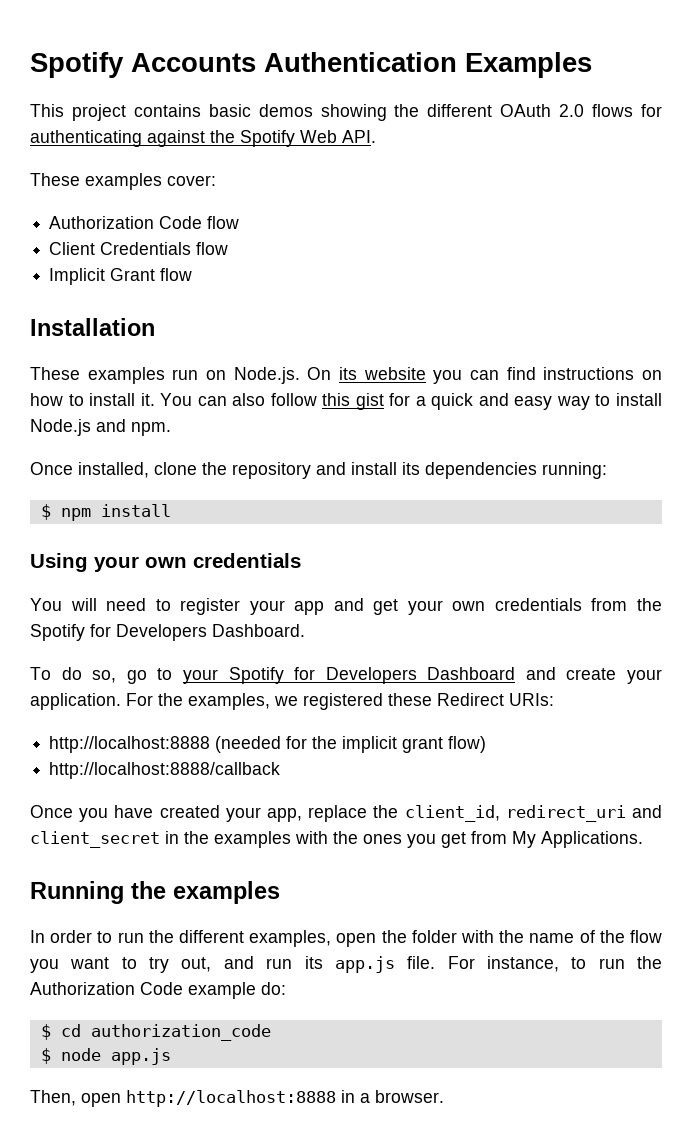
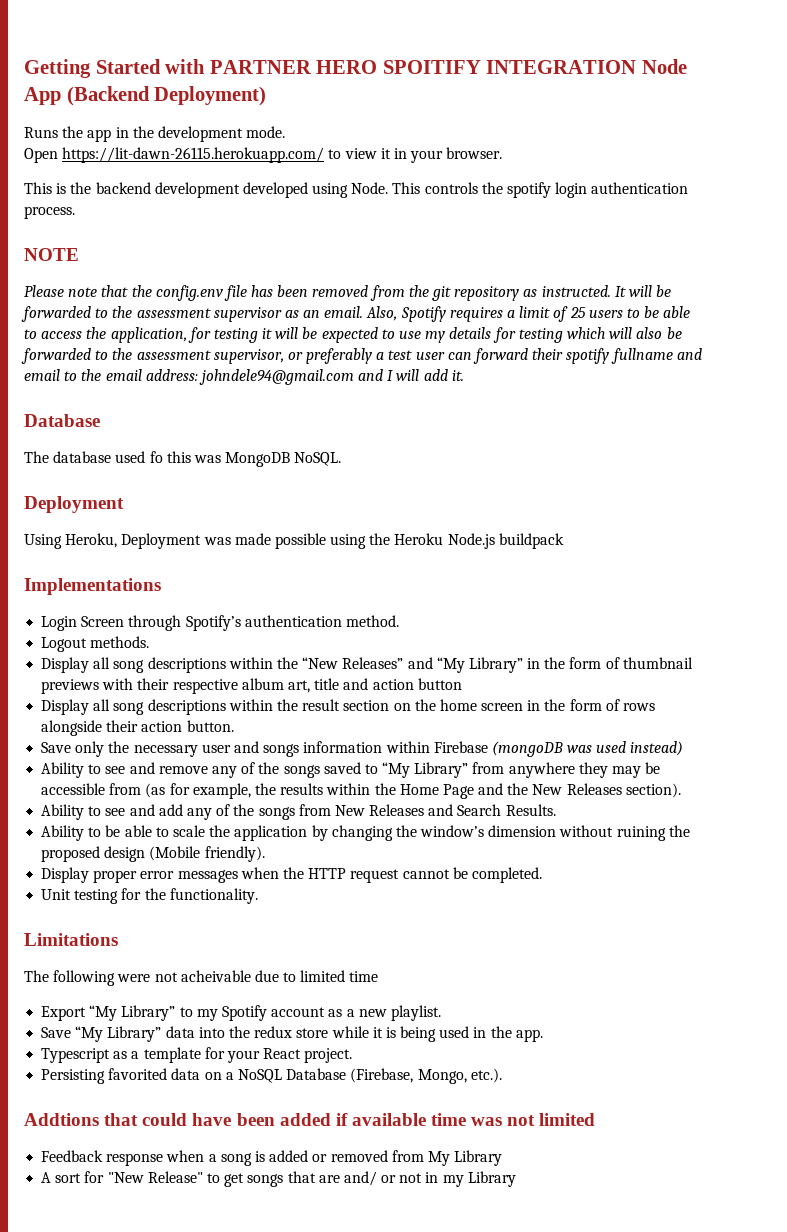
- Spotify Accounts Authentication Examples
- This project contains basic demos showing the different OAuth 2.0 flows for authenticating against the Spotify Web API.
- These examples cover:
- Authorization Code flow
- Client Credentials flow
- Implicit Grant flow
- Installation
- These examples run on Node.js. On its website you can find instructions on how to install it. You can also follow this gist for a quick and easy way to install Node.js and npm.
- Once installed, clone the repository and install its dependencies running:
- $ npm install
- Using your own credentials
- You will need to register your app and get your own credentials from the Spotify for Developers Dashboard.
- To do so, go to your Spotify for Developers Dashboard and create your application. For the examples, we registered these Redirect URIs:
- http://localhost:8888 (needed for the implicit grant flow)
- http://localhost:8888/callback
- Once you have created your app, replace the client_id, redirect_uri and client_secret in the examples with the ones you get from My Applications.
- Running the examples
- In order to run the different examples, open the folder with the name of the flow you want to try out, and run its app.js file. For instance, to run the Authorization Code example do:
- $ cd authorization_code
- $ node app.js
- Then, open http://localhost:8888 in a browser.
+ Getting Started with PARTNER HERO SPOITIFY INTEGRATION Node App (Backend Deployment)
+ Runs the app in the development mode.
+ Open https://lit-dawn-26115.herokuapp.com/ to view it in your browser.
+ This is the backend development developed using Node. This controls the spotify login authentication process.
+ NOTE
+ Please note that the config.env file has been removed from the git repository as instructed. It will be forwarded to the assessment supervisor as an email. Also, Spotify requires a limit of 25 users to be able to access the application, for testing it will be expected to use my details for testing which will also be forwarded to the assessment supervisor, or preferably a test user can forward their spotify fullname and email to the email address: johndele94@gmail.com and I will add it.
+ Database
+ The database used fo this was MongoDB NoSQL.
+ Deployment
+ Using Heroku, Deployment was made possible using the Heroku Node.js buildpack
+ Implementations
+ Login Screen through Spotify’s authentication method.
+ Logout methods.
+ Display all song descriptions within the “New Releases” and “My Library” in the form of thumbnail previews with their respective album art, title and action button
+ Display all song descriptions within the result section on the home screen in the form of rows alongside their action button.
+ Save only the necessary user and songs information within Firebase (mongoDB was used instead)
+ Ability to see and remove any of the songs saved to “My Library” from anywhere they may be accessible from (as for example, the results within the Home Page and the New Releases section).
+ Ability to see and add any of the songs from New Releases and Search Results.
+ Ability to be able to scale the application by changing the window’s dimension without ruining the proposed design (Mobile friendly).
+ Display proper error messages when the HTTP request cannot be completed.
+ Unit testing for the functionality.
+ Limitations
+ The following were not acheivable due to limited time
+ Export “My Library” to my Spotify account as a new playlist.
+ Save “My Library” data into the redux store while it is being used in the app.
+ Typescript as a template for your React project.
+ Persisting favorited data on a NoSQL Database (Firebase, Mongo, etc.).
+ Addtions that could have been added if available time was not limited
+ Feedback response when a song is added or removed from My Library
+ A sort for "New Release" to get songs that are and/ or not in my Library

